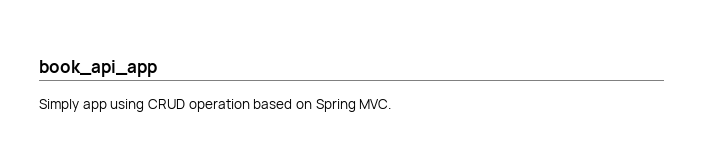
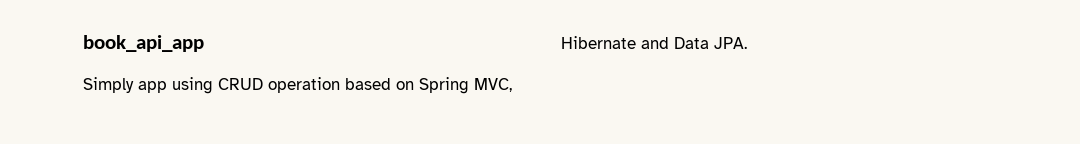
- Simply app using CRUD operation based on Spring MVC.
+ Simply app using CRUD operation based on Spring MVC, Hibernate and Data JPA.

